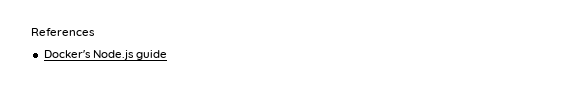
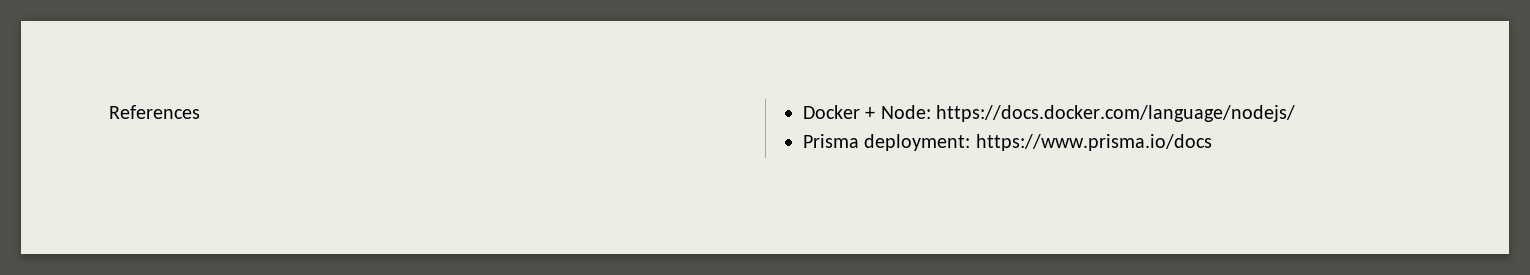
- Docker's Node.js guide
+ Docker + Node: https://docs.docker.com/language/nodejs/
+ Prisma deployment: https://www.prisma.io/docs

